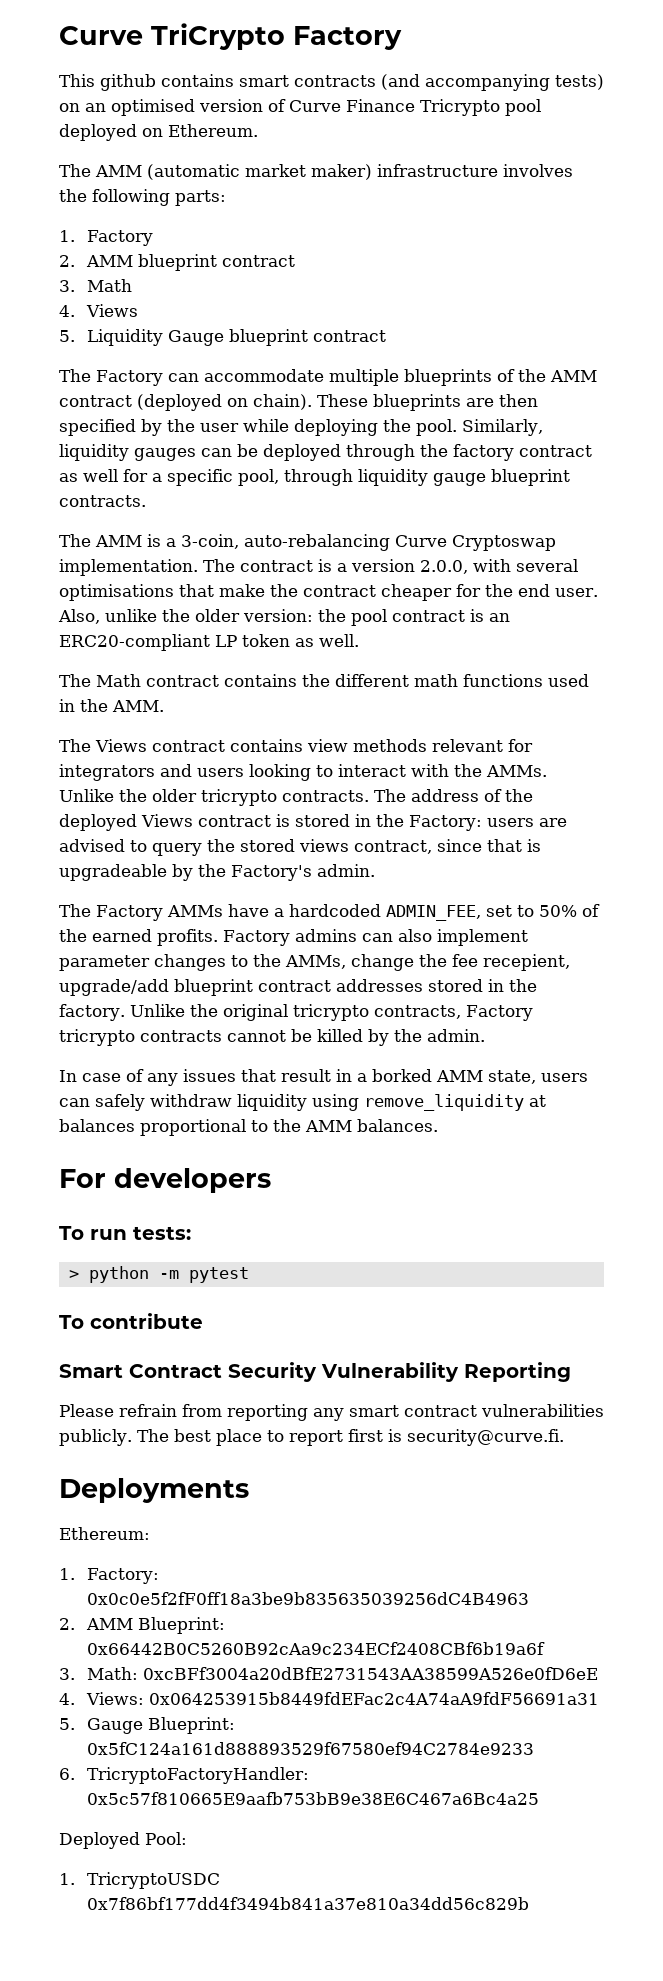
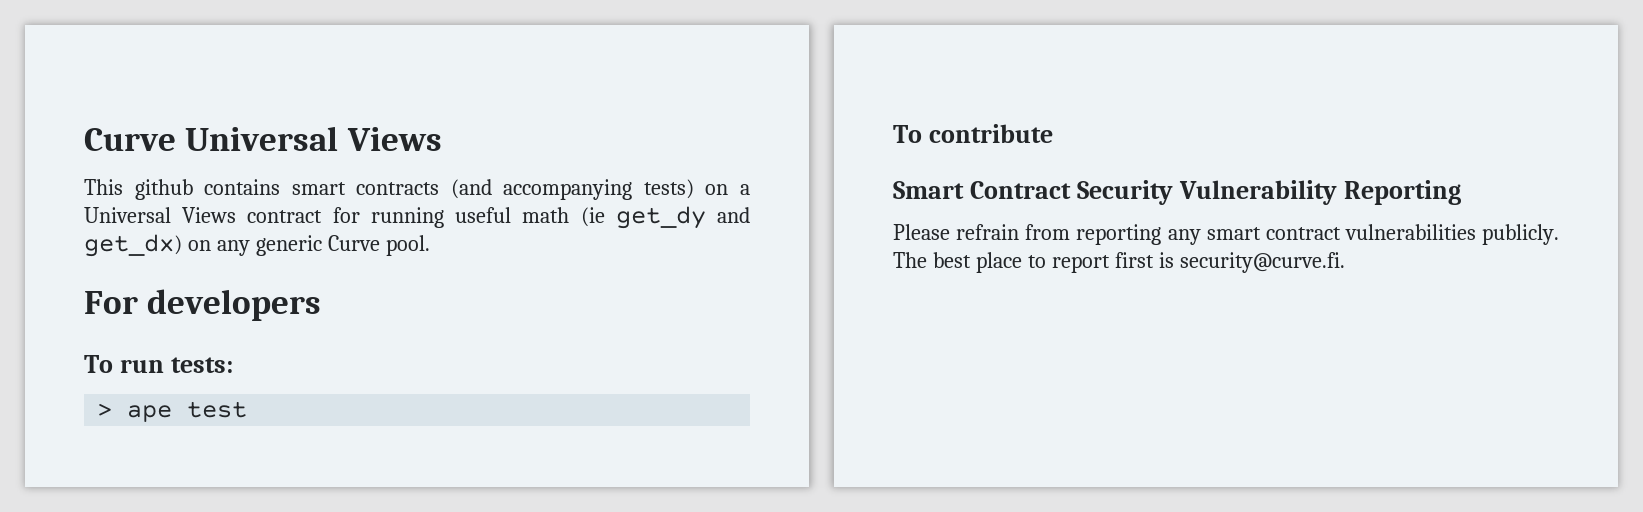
- Curve TriCrypto Factory
+ Curve Universal Views
- This github contains smart contracts (and accompanying tests) on an optimised version of Curve Finance Tricrypto pool deployed on Ethereum.
- The AMM (automatic market maker) infrastructure involves the following parts:
- 1. Factory
- 2. AMM blueprint contract
- 3. Math
- 4. Views
- 5. Liquidity Gauge blueprint contract
- The Factory can accommodate multiple blueprints of the AMM contract (deployed on chain). These blueprints are then specified by the user while deploying the pool. Similarly, liquidity gauges can be deployed through the factory contract as well for a specific pool, through liquidity gauge blueprint contracts.
- The AMM is a 3-coin, auto-rebalancing Curve Cryptoswap implementation. The contract is a version 2.0.0, with several optimisations that make the contract cheaper for the end user. Also, unlike the older version: the pool contract is an ERC20-compliant LP token as well.
- The Math contract contains the different math functions used in the AMM.
- The Views contract contains view methods relevant for integrators and users looking to interact with the AMMs. Unlike the older tricrypto contracts. The address of the deployed Views contract is stored in the Factory: users are advised to query the stored views contract, since that is upgradeable by the Factory's admin.
- The Factory AMMs have a hardcoded ADMIN_FEE, set to 50% of the earned profits. Factory admins can also implement parameter changes to the AMMs, change the fee recepient, upgrade/add blueprint contract addresses stored in the factory. Unlike the original tricrypto contracts, Factory tricrypto contracts cannot be killed by the admin.
- In case of any issues that result in a borked AMM state, users can safely withdraw liquidity using remove_liquidity at balances proportional to the AMM balances.
+ This github contains smart contracts (and accompanying tests) on a Universal Views contract for running useful math (ie get_dy and get_dx) on any generic Curve pool.
- > python -m pytest
+ > ape test
- Deployments
- Ethereum:
- 1. Factory: 0x0c0e5f2fF0ff18a3be9b835635039256dC4B4963
- 2. AMM Blueprint: 0x66442B0C5260B92cAa9c234ECf2408CBf6b19a6f
- 3. Math: 0xcBFf3004a20dBfE2731543AA38599A526e0fD6eE
- 4. Views: 0x064253915b8449fdEFac2c4A74aA9fdF56691a31
- 5. Gauge Blueprint: 0x5fC124a161d888893529f67580ef94C2784e9233
- 6. TricryptoFactoryHandler: 0x5c57f810665E9aafb753bB9e38E6C467a6Bc4a25
- Deployed Pool:
- 1. TricryptoUSDC 0x7f86bf177dd4f3494b841a37e810a34dd56c829b

